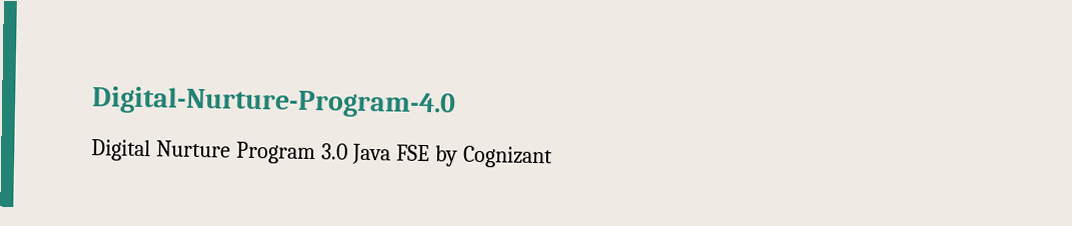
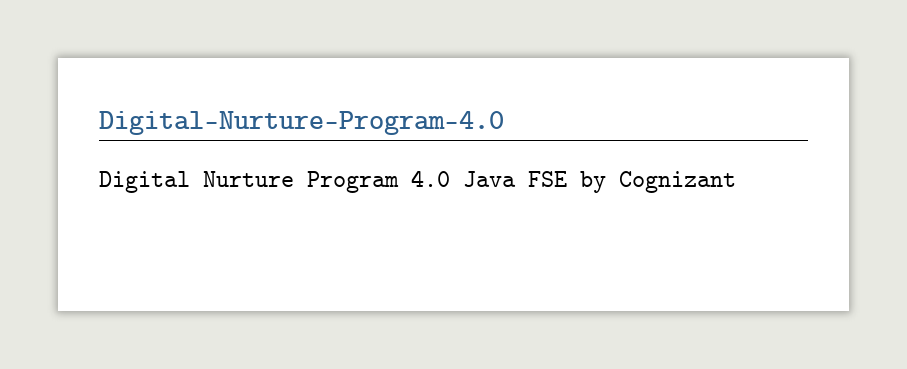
- Digital Nurture Program 3.0 Java FSE by Cognizant
+ Digital Nurture Program 4.0 Java FSE by Cognizant

